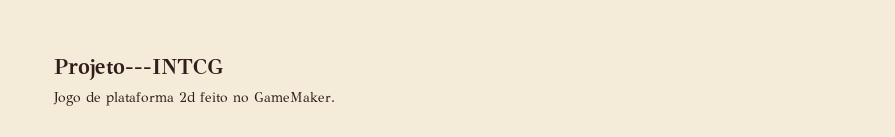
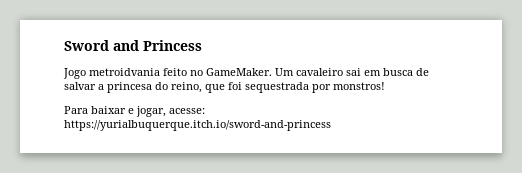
- Projeto---INTCG
- Jogo de plataforma 2d feito no GameMaker.
+ Sword and Princess
+ Jogo metroidvania feito no GameMaker. Um cavaleiro sai em busca de salvar a princesa do reino, que foi sequestrada por monstros!
+ Para baixar e jogar, acesse: https://yurialbuquerque.itch.io/sword-and-princess

